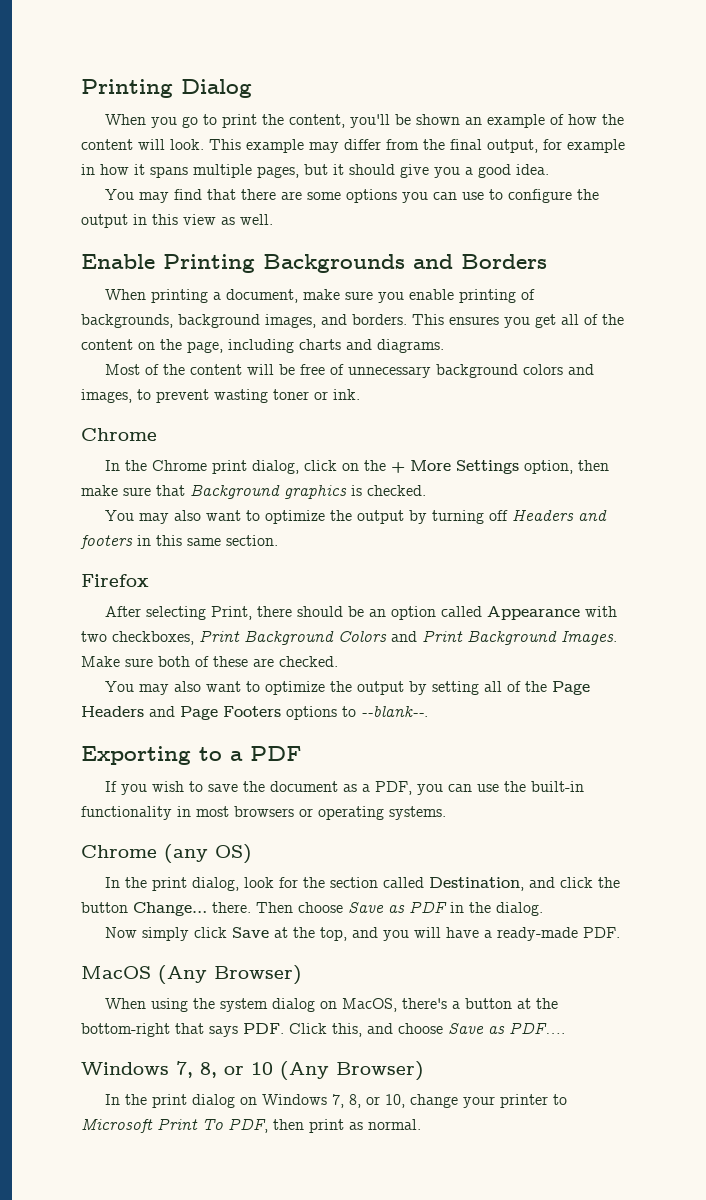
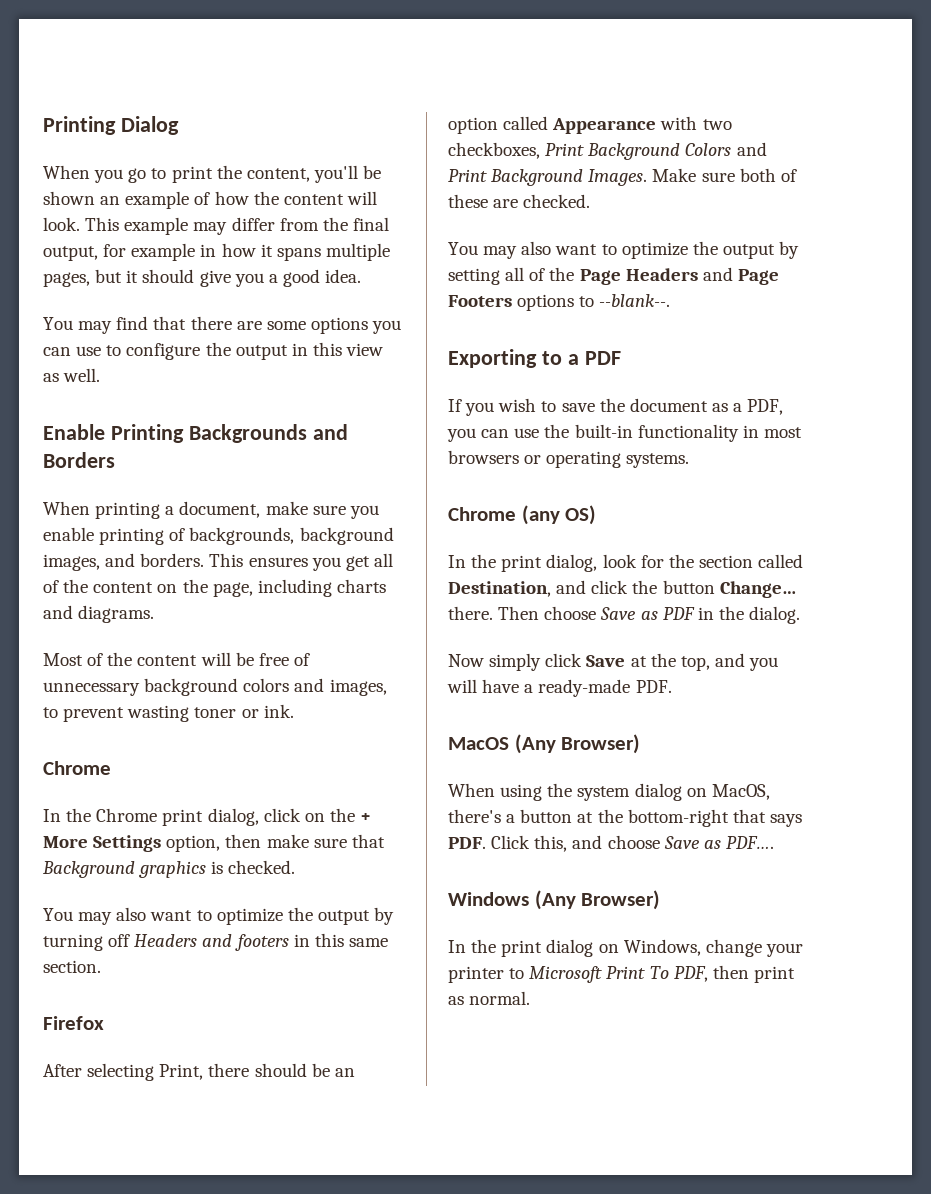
- Windows 7, 8, or 10 (Any Browser)
+ Windows (Any Browser)
- In the print dialog on Windows 7, 8, or 10, change your printer to Microsoft Print To PDF, then print as normal.
+ In the print dialog on Windows, change your printer to Microsoft Print To PDF, then print as normal.

